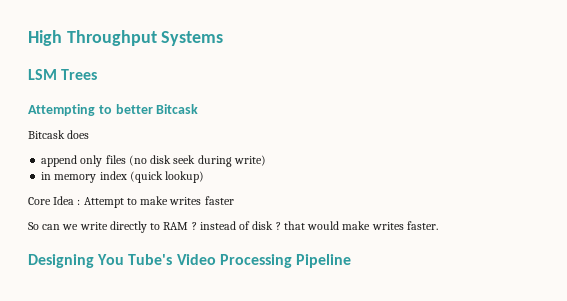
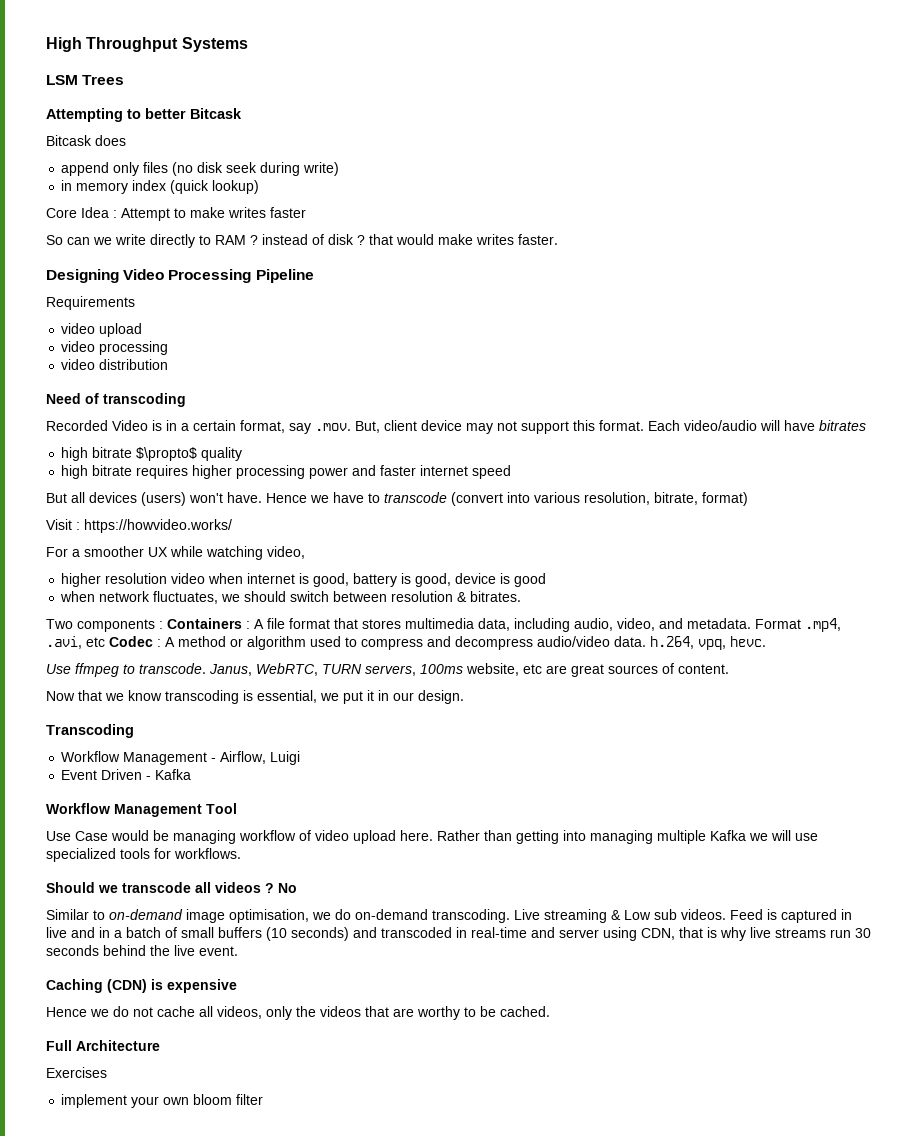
- Designing You Tube's Video Processing Pipeline
+ Designing Video Processing Pipeline
+ Requirements
+ video upload
+ video processing
+ video distribution
+ Need of transcoding
+ Recorded Video is in a certain format, say .mov. But, client device may not support this format. Each video/audio will have bitrates
+ high bitrate $\propto$ quality
+ high bitrate requires higher processing power and faster internet speed
+ But all devices (users) won't have. Hence we have to transcode (convert into various resolution, bitrate, format)
+ Visit : https://howvideo.works/
+ For a smoother UX while watching video,
+ higher resolution video when internet is good, battery is good, device is good
+ when network fluctuates, we should switch between resolution & bitrates.
+ Two components : Containers : A file format that stores multimedia data, including audio, video, and metadata. Format .mp4, .avi, etc Codec : A method or algorithm used to compress and decompress audio/video data. h.264, vpq, hevc.
+ Use ffmpeg to transcode. Janus, WebRTC, TURN servers, 100ms website, etc are great sources of content.
+ Now that we know transcoding is essential, we put it in our design.
+ Transcoding
+ Workflow Management - Airflow, Luigi
+ Event Driven - Kafka
+ Workflow Management Tool
+ Use Case would be managing workflow of video upload here. Rather than getting into managing multiple Kafka we will use specialized tools for workflows.
+ Should we transcode all videos ? No
+ Similar to on-demand image optimisation, we do on-demand transcoding. Live streaming & Low sub videos. Feed is captured in live and in a batch of small buffers (10 seconds) and transcoded in real-time and server using CDN, that is why live streams run 30 seconds behind the live event.
+ Caching (CDN) is expensive
+ Hence we do not cache all videos, only the videos that are worthy to be cached.
+ Full Architecture
+ Exercises
+ implement your own bloom filter

